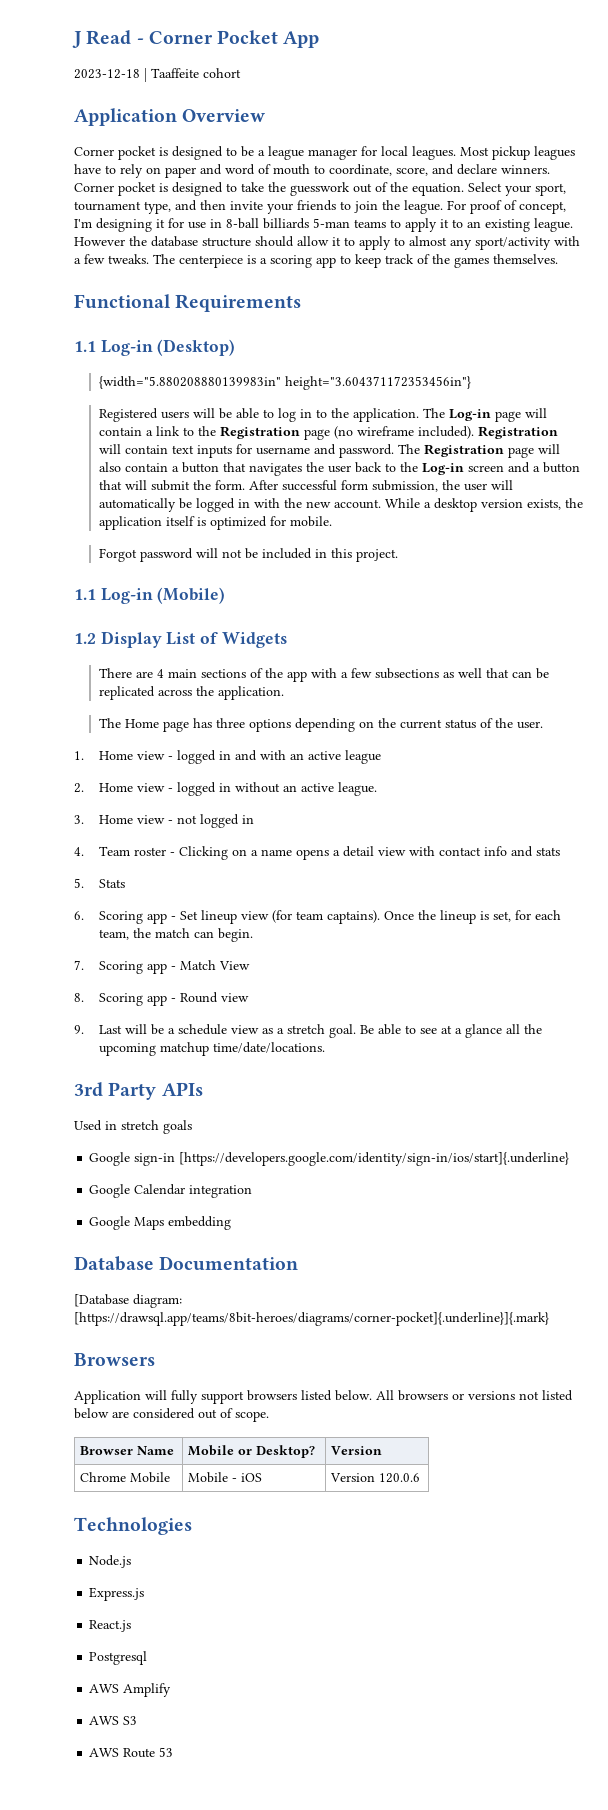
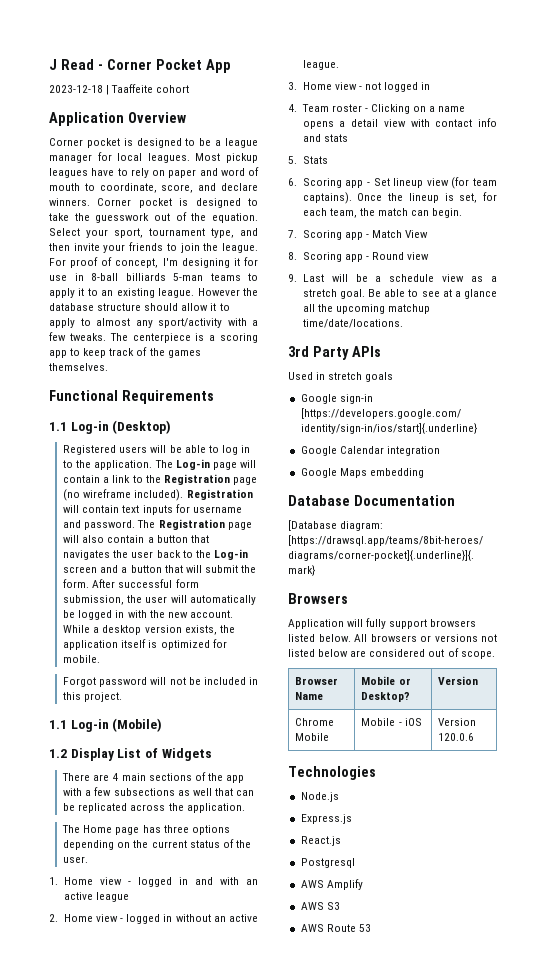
- {width="5.880208880139983in" height="3.604371172353456in"}

